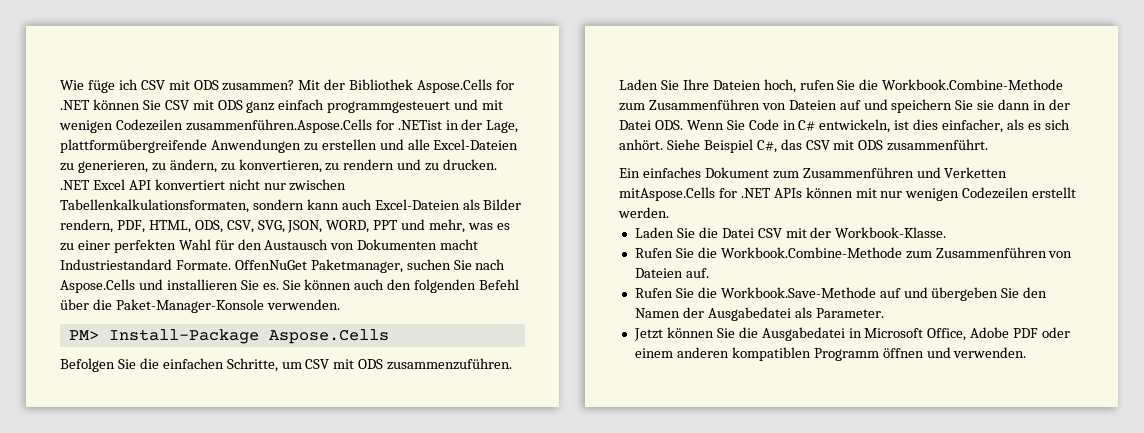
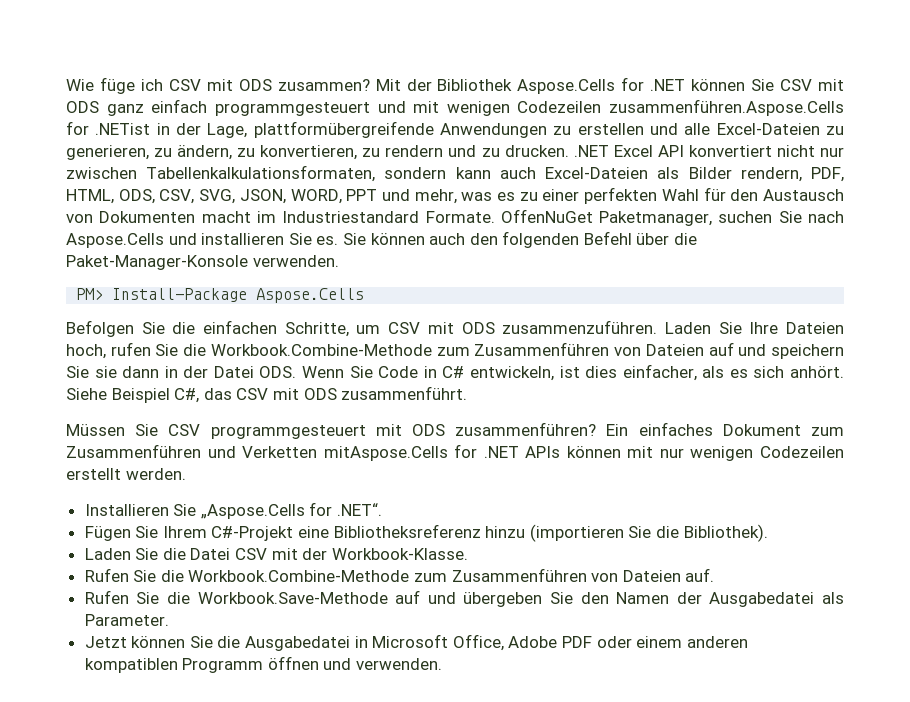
- Mit der Bibliothek Aspose.Cells for .NET können Sie CSV mit ODS ganz einfach programmgesteuert und mit wenigen Codezeilen zusammenführen.Aspose.Cells for .NETist in der Lage, plattformübergreifende Anwendungen zu erstellen und alle Excel-Dateien zu generieren, zu ändern, zu konvertieren, zu rendern und zu drucken. .NET Excel API konvertiert nicht nur zwischen Tabellenkalkulationsformaten, sondern kann auch Excel-Dateien als Bilder rendern, PDF, HTML, ODS, CSV, SVG, JSON, WORD, PPT und mehr, was es zu einer perfekten Wahl für den Austausch von Dokumenten macht Industriestandard Formate.
+ Mit der Bibliothek Aspose.Cells for .NET können Sie CSV mit ODS ganz einfach programmgesteuert und mit wenigen Codezeilen zusammenführen.Aspose.Cells for .NETist in der Lage, plattformübergreifende Anwendungen zu erstellen und alle Excel-Dateien zu generieren, zu ändern, zu konvertieren, zu rendern und zu drucken. .NET Excel API konvertiert nicht nur zwischen Tabellenkalkulationsformaten, sondern kann auch Excel-Dateien als Bilder rendern, PDF, HTML, ODS, CSV, SVG, JSON, WORD, PPT und mehr, was es zu einer perfekten Wahl für den Austausch von Dokumenten macht im Industriestandard Formate.
+ Müssen Sie CSV programmgesteuert mit ODS zusammenführen?
+ Installieren Sie „Aspose.Cells for .NET“.
+ Fügen Sie Ihrem C#-Projekt eine Bibliotheksreferenz hinzu (importieren Sie die Bibliothek).

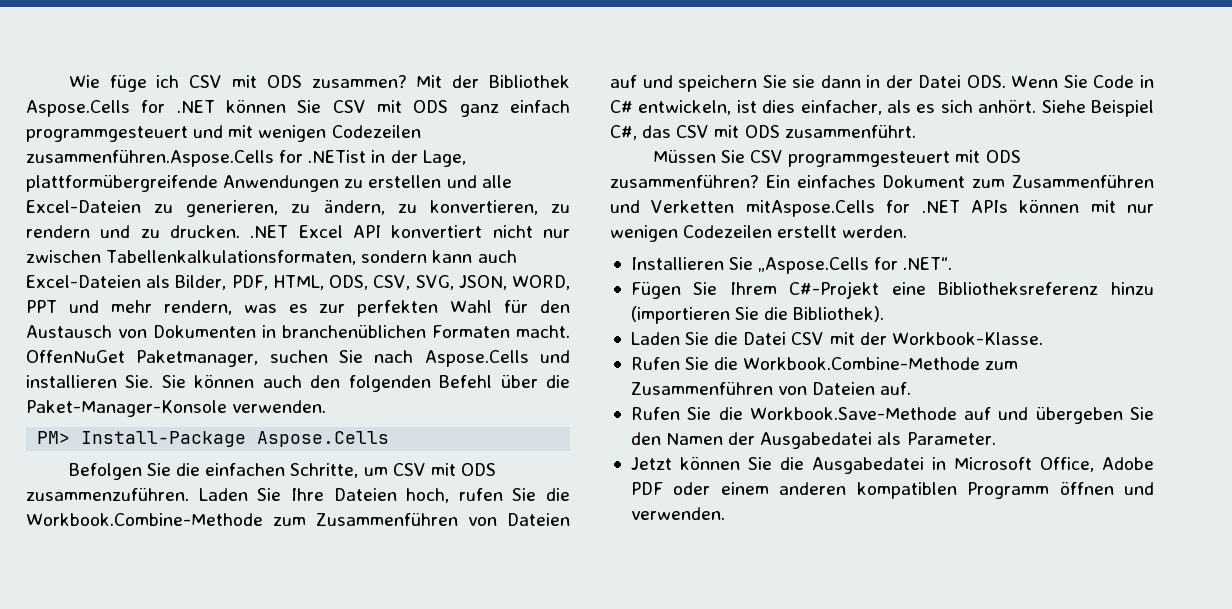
- Mit der Bibliothek Aspose.Cells for .NET können Sie CSV mit ODS ganz einfach programmgesteuert und mit wenigen Codezeilen zusammenführen.Aspose.Cells for .NETist in der Lage, plattformübergreifende Anwendungen zu erstellen und alle Excel-Dateien zu generieren, zu ändern, zu konvertieren, zu rendern und zu drucken. .NET Excel API konvertiert nicht nur zwischen Tabellenkalkulationsformaten, sondern kann auch Excel-Dateien als Bilder rendern, PDF, HTML, ODS, CSV, SVG, JSON, WORD, PPT und mehr, was es zu einer perfekten Wahl für den Austausch von Dokumenten macht im Industriestandard Formate.
+ Mit der Bibliothek Aspose.Cells for .NET können Sie CSV mit ODS ganz einfach programmgesteuert und mit wenigen Codezeilen zusammenführen.Aspose.Cells for .NETist in der Lage, plattformübergreifende Anwendungen zu erstellen und alle Excel-Dateien zu generieren, zu ändern, zu konvertieren, zu rendern und zu drucken. .NET Excel API konvertiert nicht nur zwischen Tabellenkalkulationsformaten, sondern kann auch Excel-Dateien als Bilder, PDF, HTML, ODS, CSV, SVG, JSON, WORD, PPT und mehr rendern, was es zur perfekten Wahl für den Austausch von Dokumenten in branchenüblichen Formaten macht.
- OffenNuGet Paketmanager, suchen Sie nach Aspose.Cells und installieren Sie es. Sie können auch den folgenden Befehl über die Paket-Manager-Konsole verwenden.
+ OffenNuGet Paketmanager, suchen Sie nach Aspose.Cells und installieren Sie. Sie können auch den folgenden Befehl über die Paket-Manager-Konsole verwenden.

